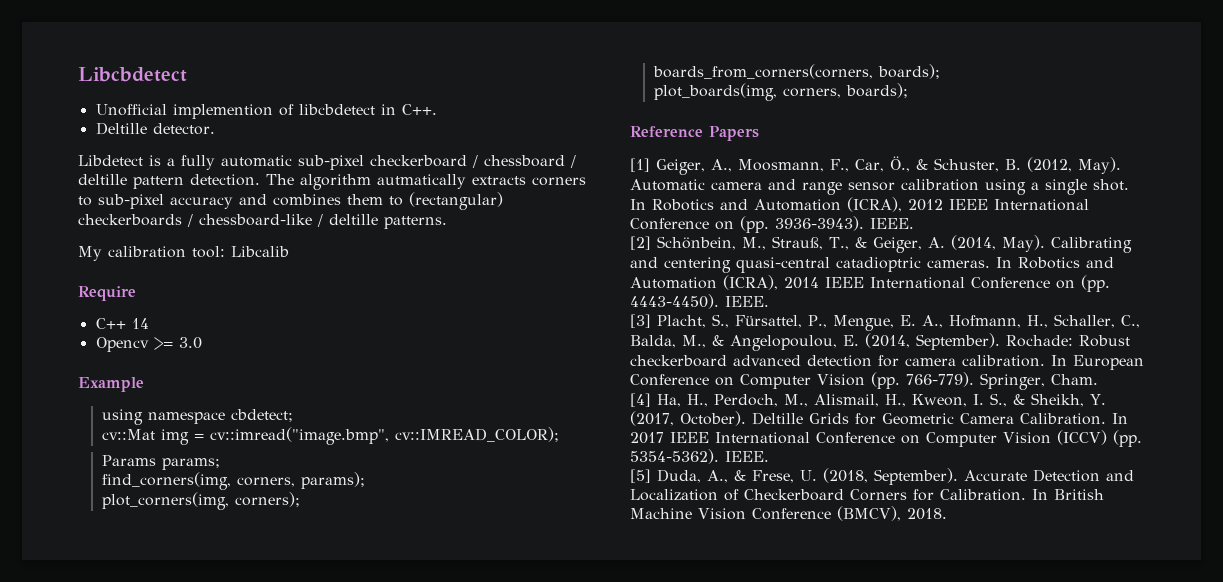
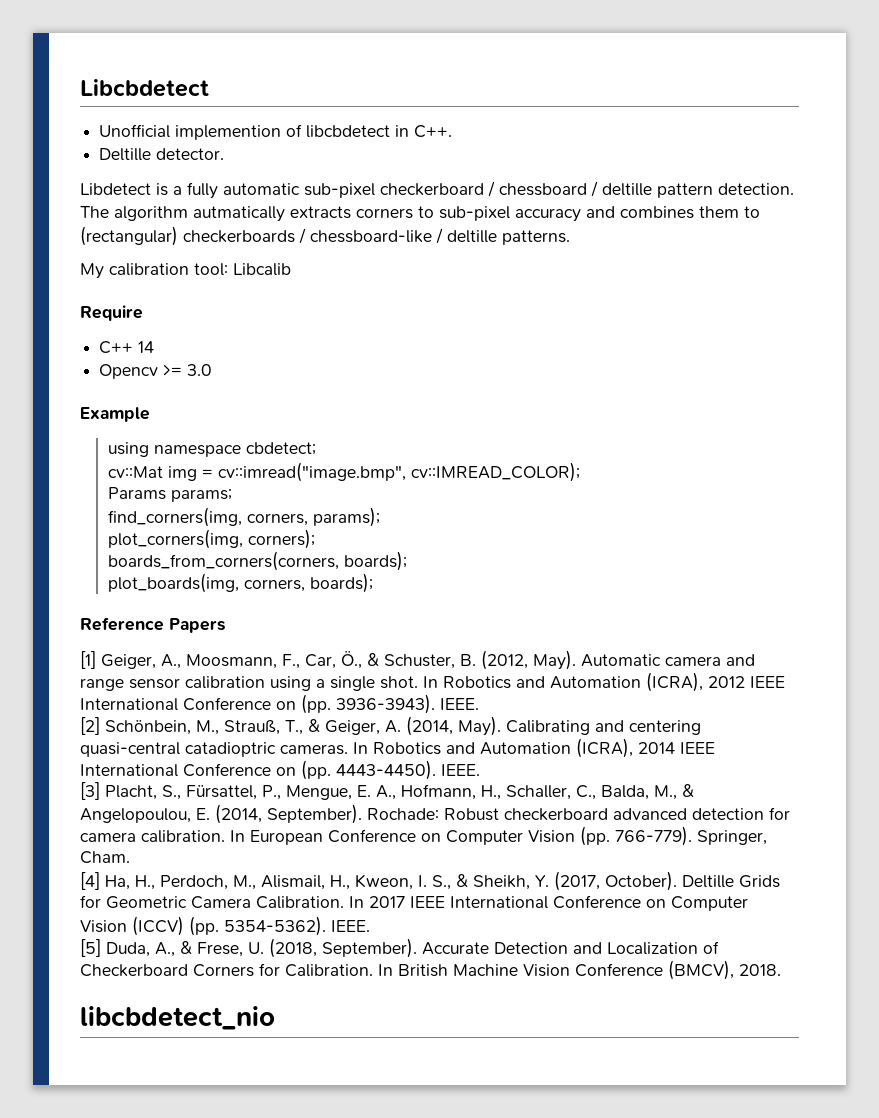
+ libcbdetect_nio

